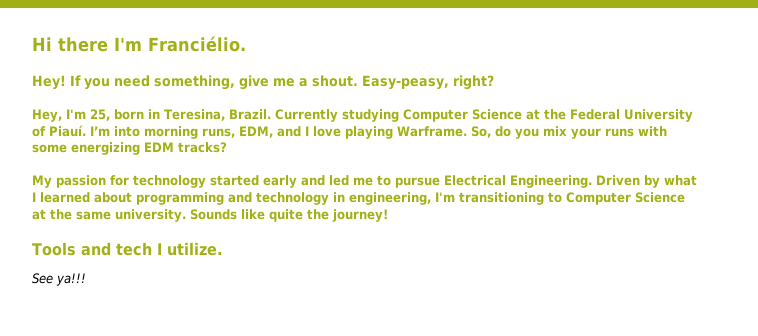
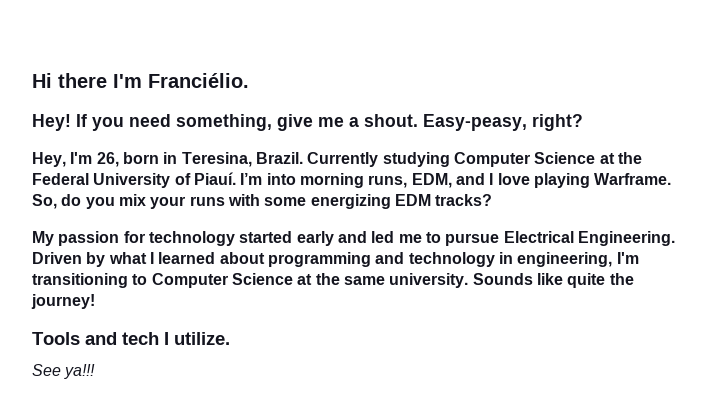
- Hey, I'm 25, born in Teresina, Brazil.
+ Hey, I'm 26, born in Teresina, Brazil.

